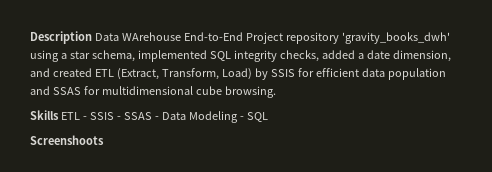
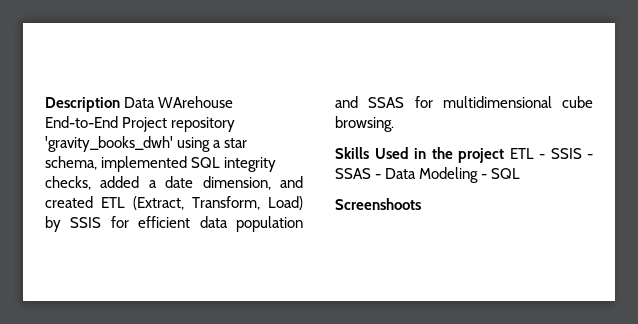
- Skills ETL - SSIS - SSAS - Data Modeling - SQL
+ Skills Used in the project ETL - SSIS - SSAS - Data Modeling - SQL

